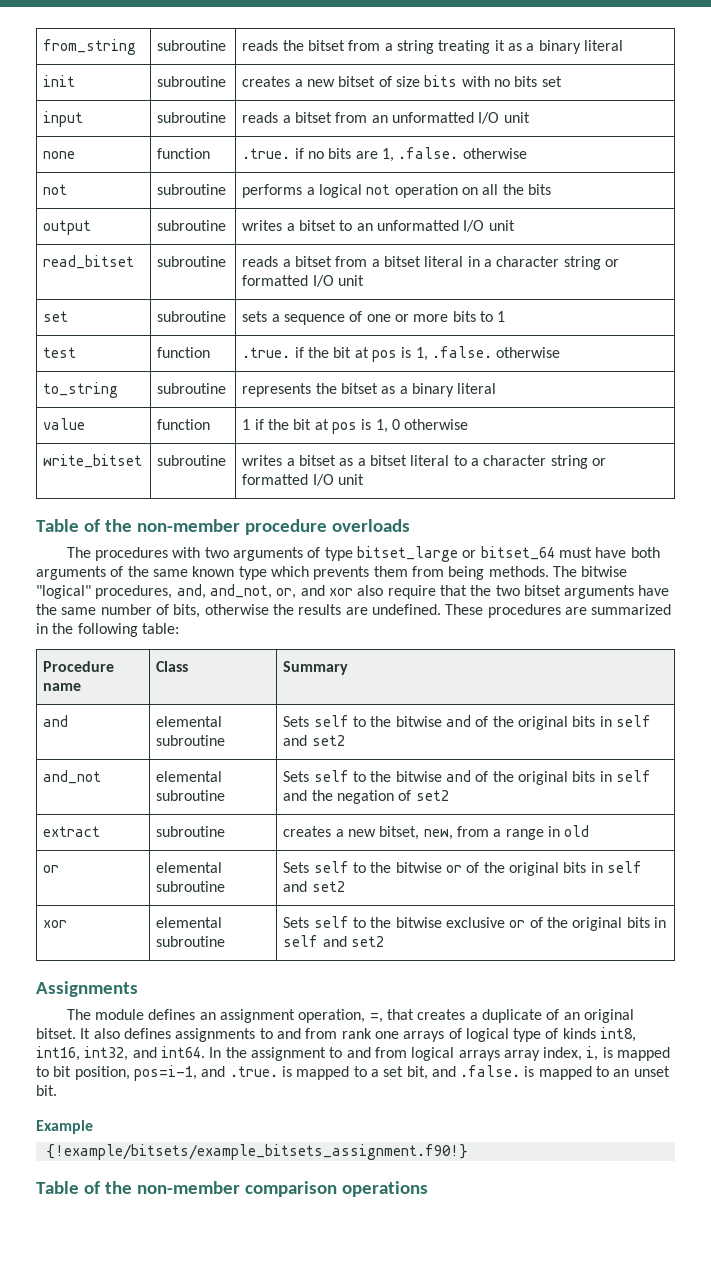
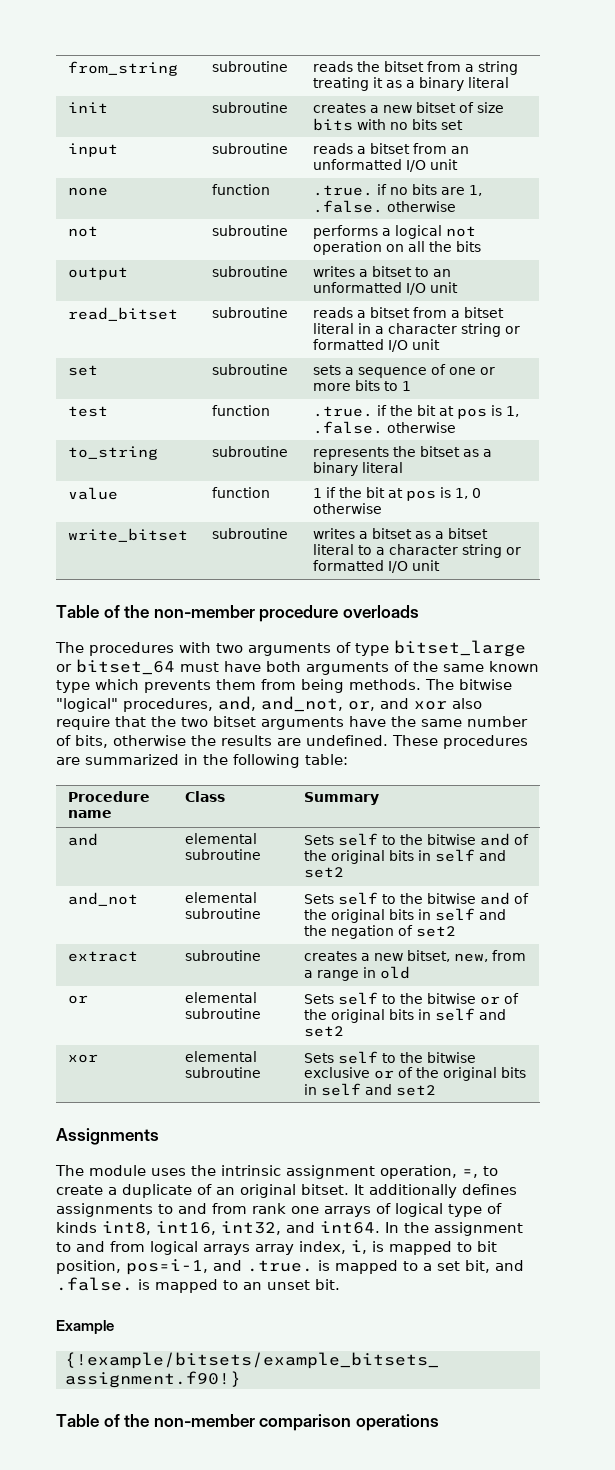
- The module defines an assignment operation, =, that creates a duplicate of an original bitset.
+ The module uses the intrinsic assignment operation, =, to create a duplicate of an original bitset.
- It also defines assignments to and from rank one arrays of logical type of kinds int8, int16, int32, and int64.
+ It additionally defines assignments to and from rank one arrays of logical type of kinds int8, int16, int32, and int64.

